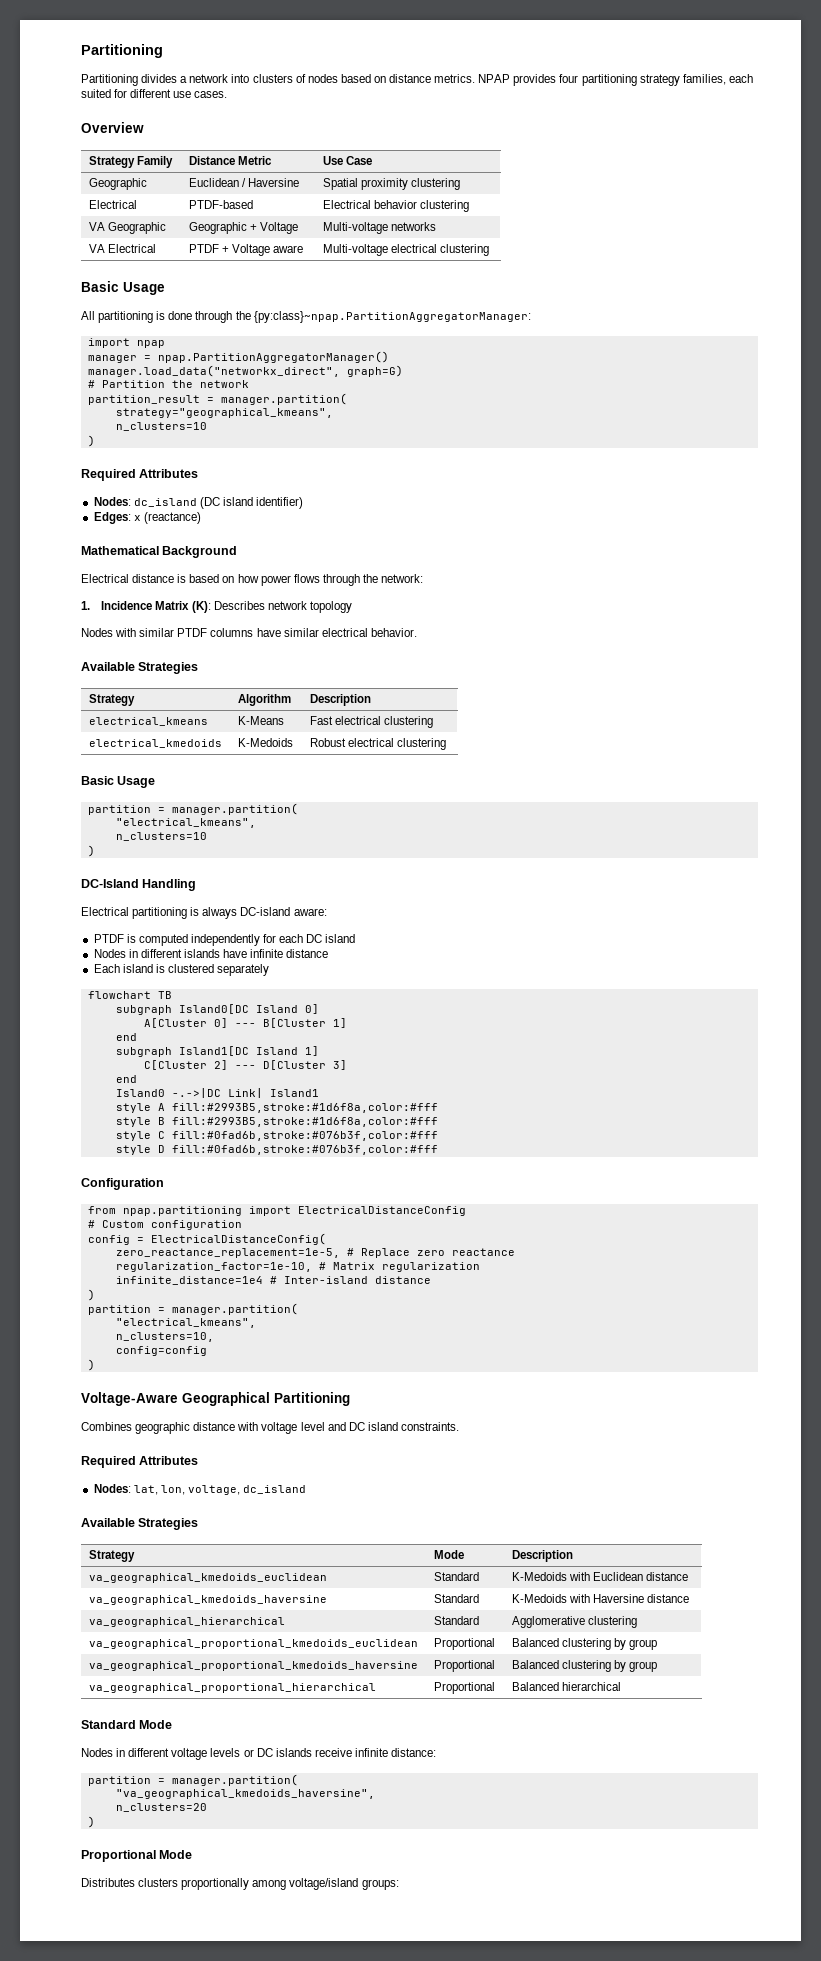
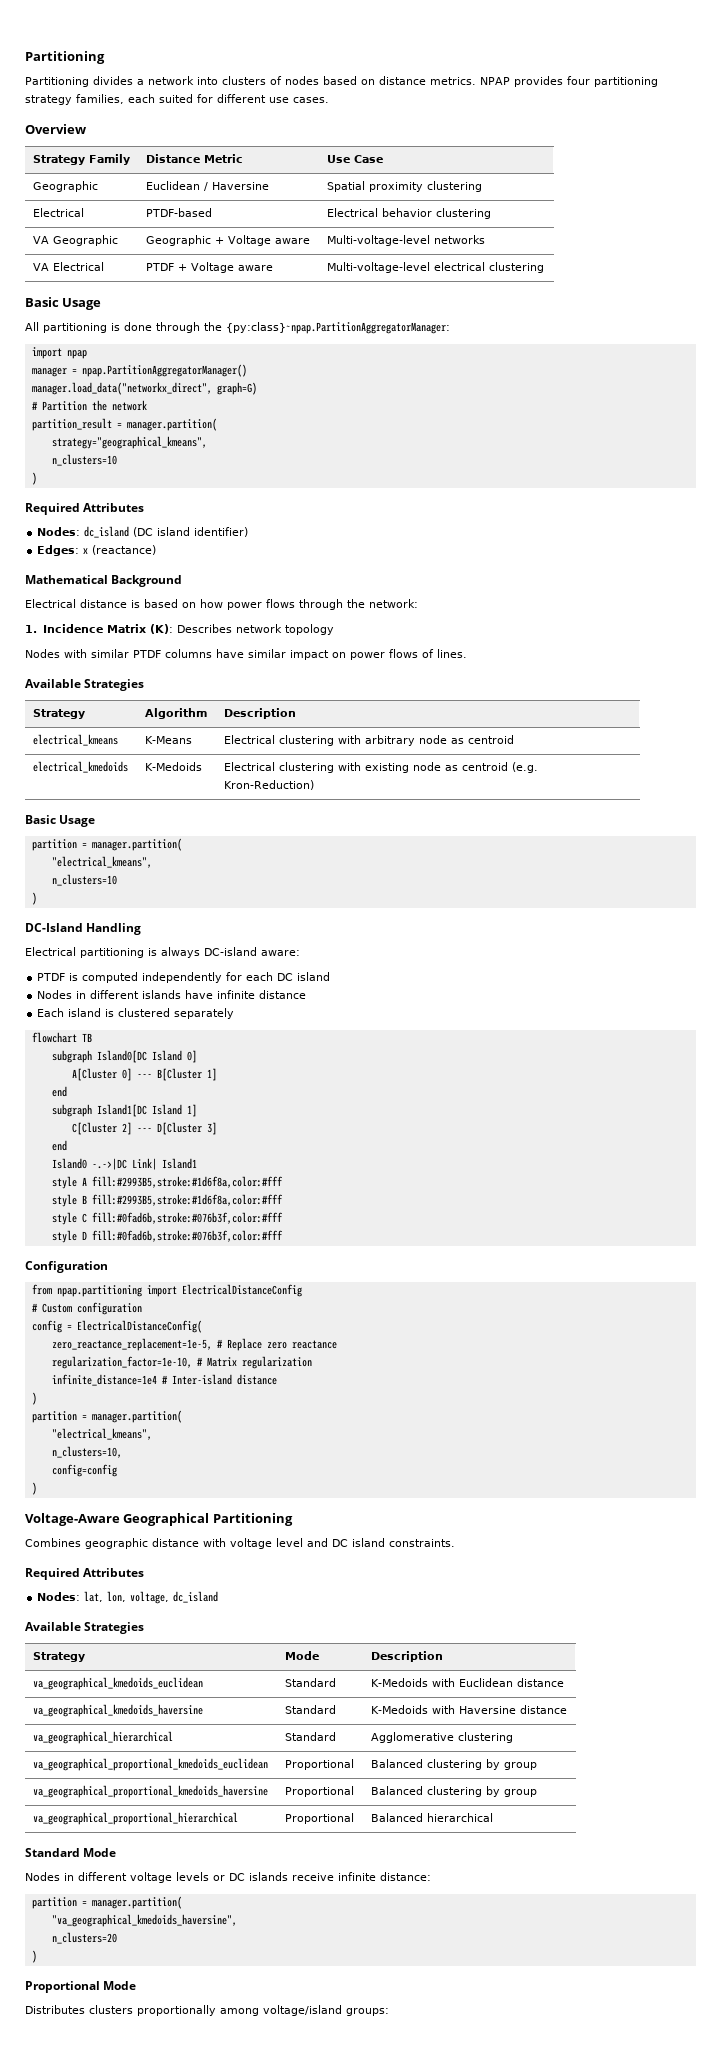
- VA Geographic | Geographic + Voltage | Multi-voltage networks
+ VA Geographic | Geographic + Voltage aware | Multi-voltage-level networks
- VA Electrical | PTDF + Voltage aware | Multi-voltage electrical clustering
+ VA Electrical | PTDF + Voltage aware | Multi-voltage-level electrical clustering
- Nodes with similar PTDF columns have similar electrical behavior.
+ Nodes with similar PTDF columns have similar impact on power flows of lines.
- electrical_kmeans | K-Means | Fast electrical clustering
+ electrical_kmeans | K-Means | Electrical clustering with arbitrary node as centroid
- electrical_kmedoids | K-Medoids | Robust electrical clustering
+ electrical_kmedoids | K-Medoids | Electrical clustering with existing node as centroid (e.g. Kron-Reduction)

